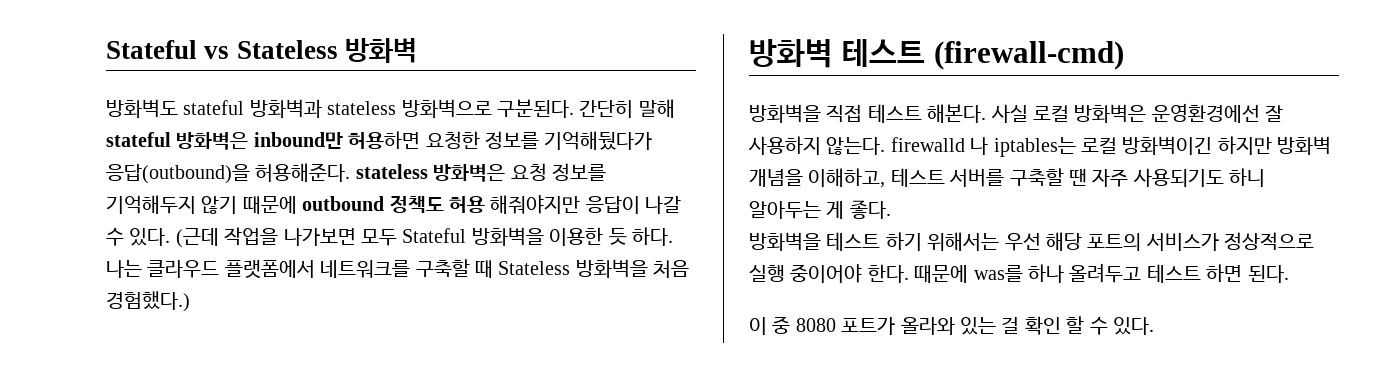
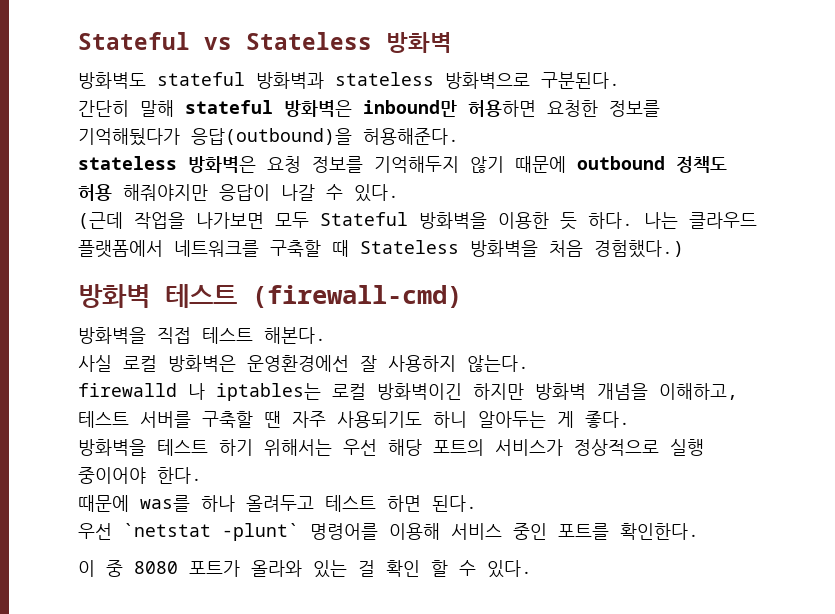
- 방화벽도 stateful 방화벽과 stateless 방화벽으로 구분된다. 간단히 말해 stateful 방화벽은 inbound만 허용하면 요청한 정보를 기억해뒀다가 응답(outbound)을 허용해준다. stateless 방화벽은 요청 정보를 기억해두지 않기 때문에 outbound 정책도 허용 해줘야지만 응답이 나갈 수 있다. (근데 작업을 나가보면 모두 Stateful 방화벽을 이용한 듯 하다.
+ 방화벽도 stateful 방화벽과 stateless 방화벽으로 구분된다.
+ 간단히 말해 stateful 방화벽은 inbound만 허용하면 요청한 정보를 기억해뒀다가 응답(outbound)을 허용해준다.
+ stateless 방화벽은 요청 정보를 기억해두지 않기 때문에 outbound 정책도 허용 해줘야지만 응답이 나갈 수 있다.
+ (근데 작업을 나가보면 모두 Stateful 방화벽을 이용한 듯 하다.
- 방화벽을 직접 테스트 해본다. 사실 로컬 방화벽은 운영환경에선 잘 사용하지 않는다. firewalld 나 iptables는 로컬 방화벽이긴 하지만 방화벽 개념을 이해하고, 테스트 서버를 구축할 땐 자주 사용되기도 하니 알아두는 게 좋다.
+ 방화벽을 직접 테스트 해본다.
+ 사실 로컬 방화벽은 운영환경에선 잘 사용하지 않는다.
+ firewalld 나 iptables는 로컬 방화벽이긴 하지만 방화벽 개념을 이해하고, 테스트 서버를 구축할 땐 자주 사용되기도 하니 알아두는 게 좋다.
- 방화벽을 테스트 하기 위해서는 우선 해당 포트의 서비스가 정상적으로 실행 중이어야 한다. 때문에 was를 하나 올려두고 테스트 하면 된다.
+ 방화벽을 테스트 하기 위해서는 우선 해당 포트의 서비스가 정상적으로 실행 중이어야 한다.
+ 때문에 was를 하나 올려두고 테스트 하면 된다.
+ 우선 `netstat -plunt` 명령어를 이용해 서비스 중인 포트를 확인한다.

